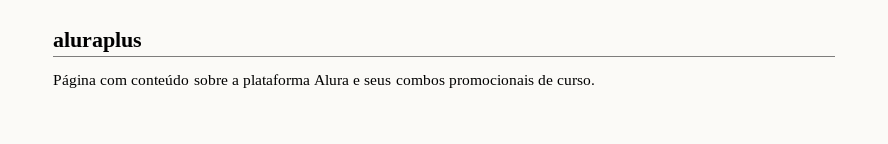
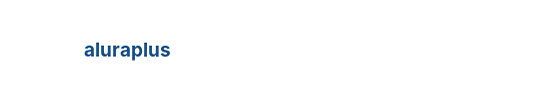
- Página com conteúdo sobre a plataforma Alura e seus combos promocionais de curso.

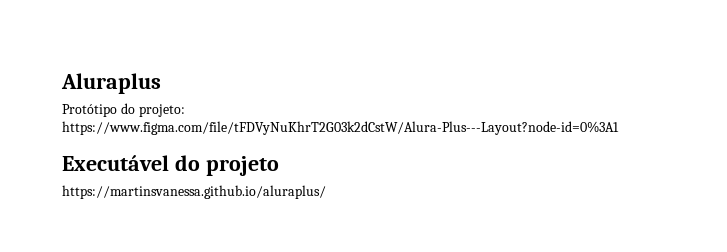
- aluraplus
+ Aluraplus
+ Protótipo do projeto: https://www.figma.com/file/tFDVyNuKhrT2G03k2dCstW/Alura-Plus---Layout?node-id=0%3A1
+ Executável do projeto
+ https://martinsvanessa.github.io/aluraplus/

